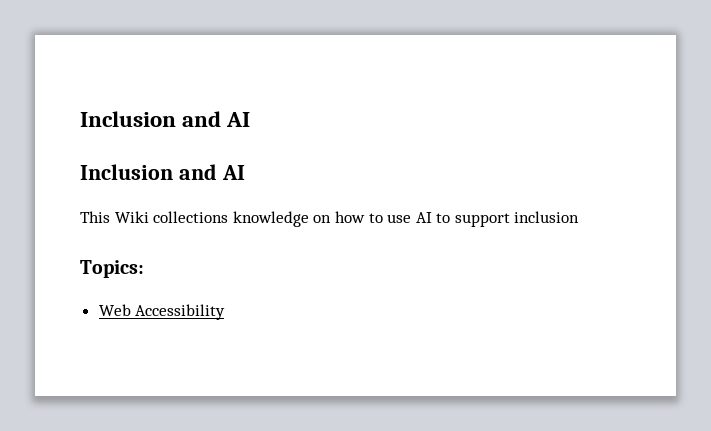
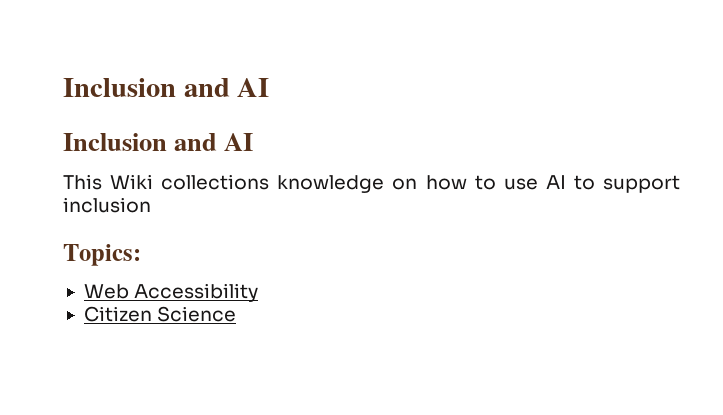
+ Citizen Science

